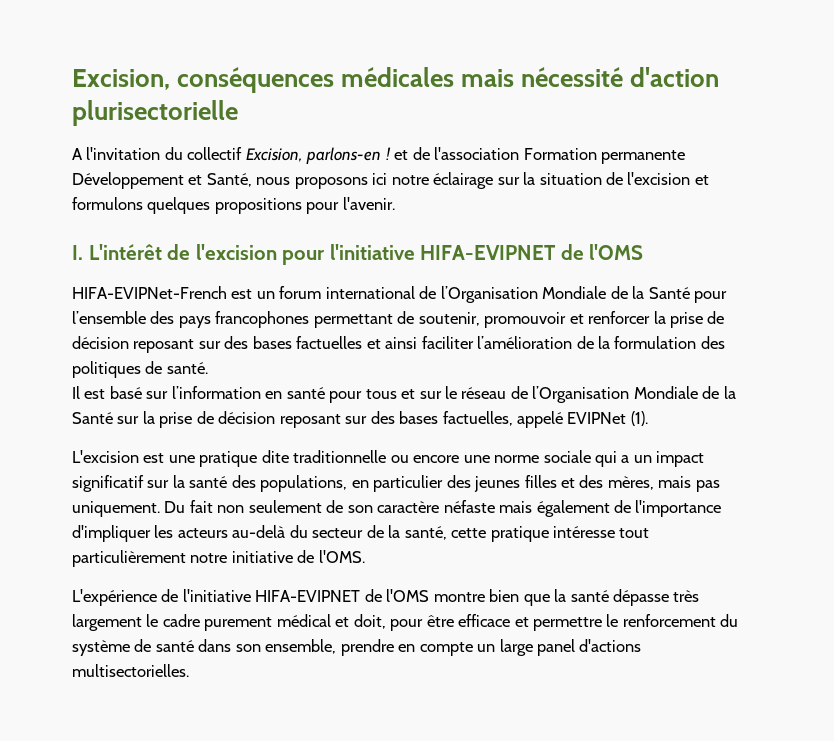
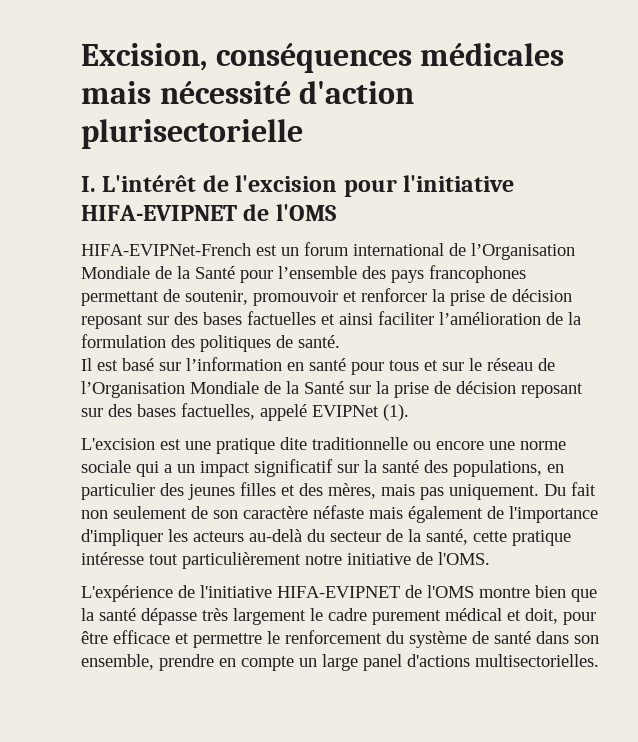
- A l'invitation du collectif Excision, parlons-en ! et de l'association Formation permanente Développement et Santé, nous proposons ici notre éclairage sur la situation de l'excision et formulons quelques propositions pour l'avenir.

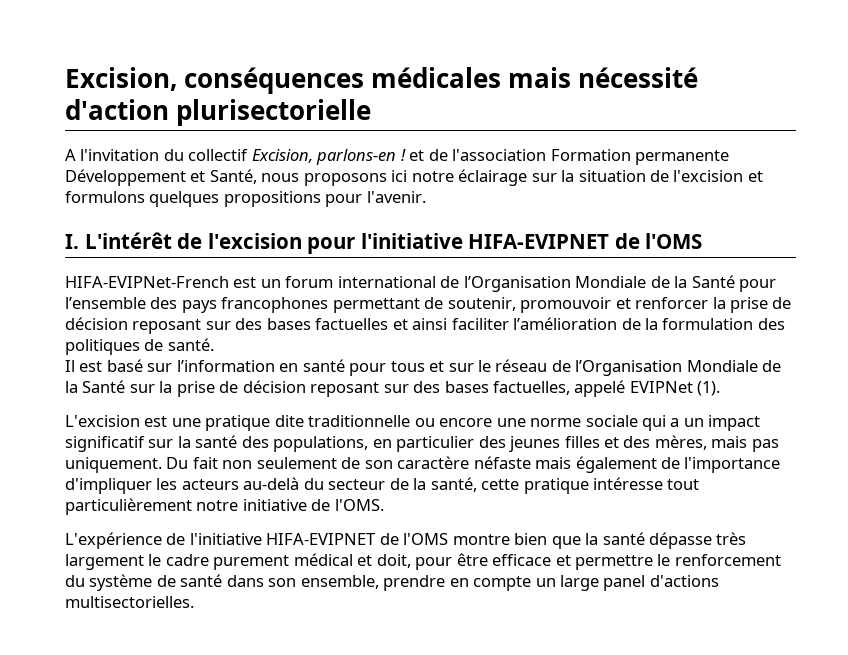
+ A l'invitation du collectif Excision, parlons-en ! et de l'association Formation permanente Développement et Santé, nous proposons ici notre éclairage sur la situation de l'excision et formulons quelques propositions pour l'avenir.

